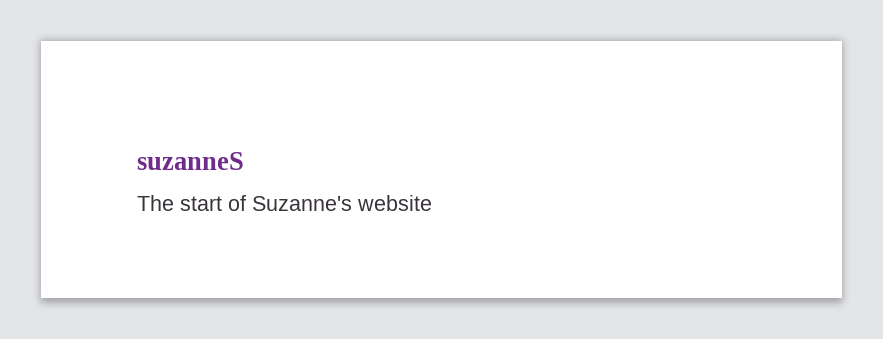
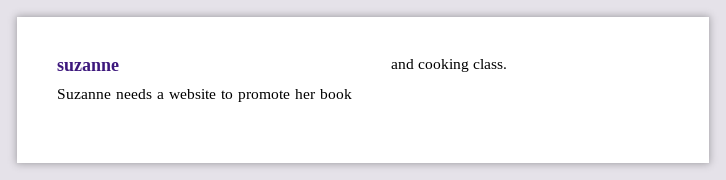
- suzanneS
- The start of Suzanne's website
+ suzanne
+ Suzanne needs a website to promote her book and cooking class.

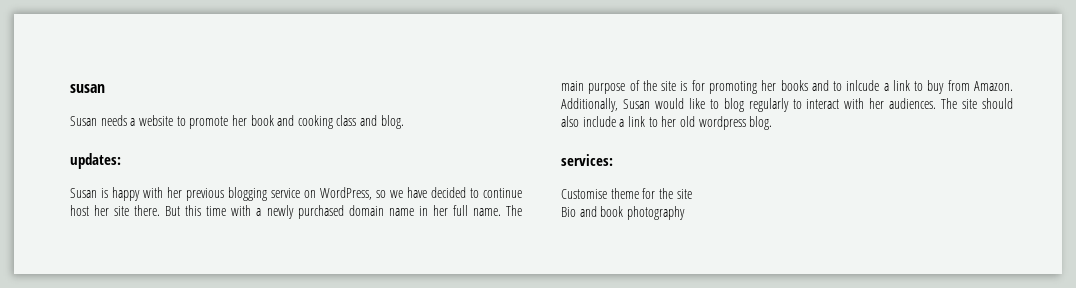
- suzanne
- Suzanne needs a website to promote her book and cooking class.
+ susan
+ Susan needs a website to promote her book and cooking class and blog.
+ updates:
+ Susan is happy with her previous blogging service on WordPress, so we have decided to continue host her site there. But this time with a newly purchased domain name in her full name. The main purpose of the site is for promoting her books and to inlcude a link to buy from Amazon. Additionally, Susan would like to blog regularly to interact with her audiences. The site should also include a link to her old wordpress blog.
+ services:
+ Customise theme for the site
+ Bio and book photography

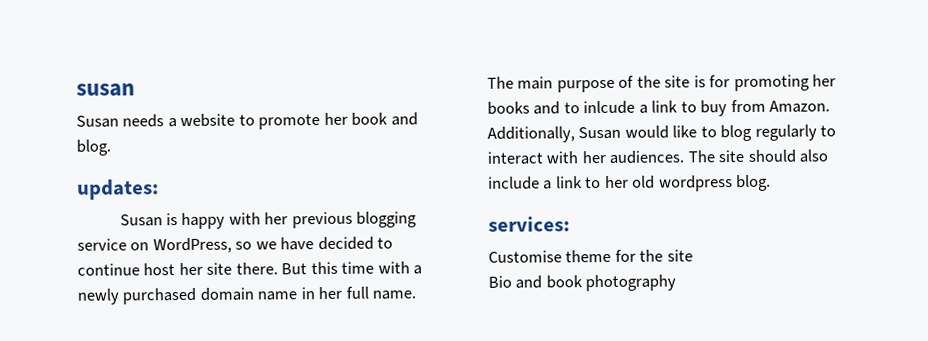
- Susan needs a website to promote her book and cooking class and blog.
+ Susan needs a website to promote her book and blog.

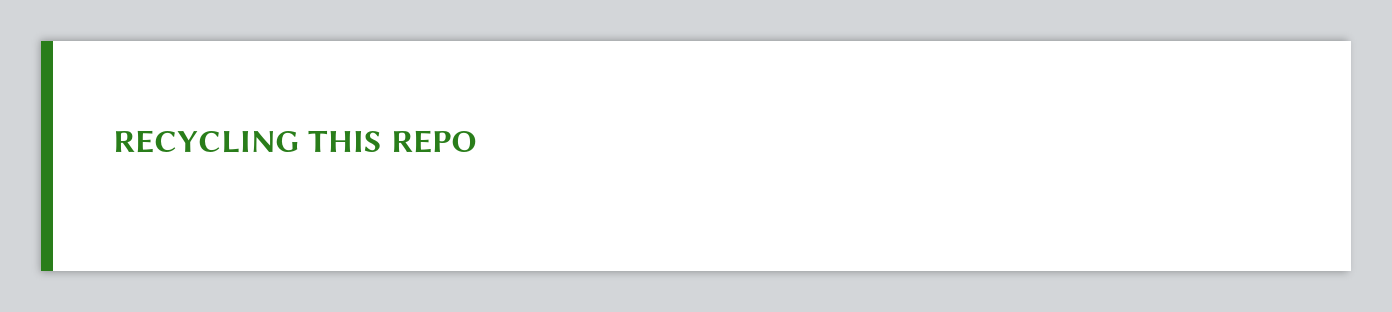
- susan
- Susan needs a website to promote her book and blog.
- updates:
- Susan is happy with her previous blogging service on WordPress, so we have decided to continue host her site there. But this time with a newly purchased domain name in her full name. The main purpose of the site is for promoting her books and to inlcude a link to buy from Amazon. Additionally, Susan would like to blog regularly to interact with her audiences. The site should also include a link to her old wordpress blog.
- services:
- Customise theme for the site
- Bio and book photography
+ RECYCLING THIS REPO

